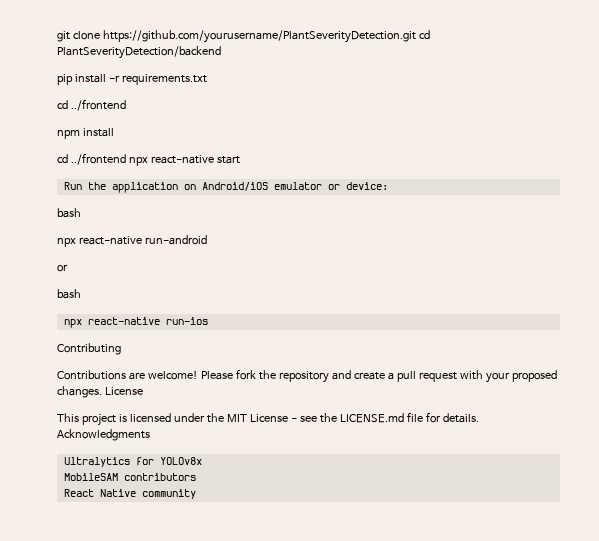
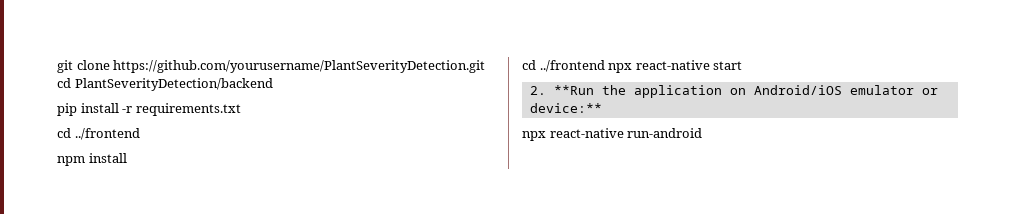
- Run the application on Android/iOS emulator or device:
- bash
+ 2. **Run the application on Android/iOS emulator or device:**
  npx react-native run-android
- or
- bash
- npx react-native run-ios
- Contributing
- Contributions are welcome! Please fork the repository and create a pull request with your proposed changes. License
- This project is licensed under the MIT License - see the LICENSE.md file for details. Acknowledgments
- Ultralytics for YOLOv8x
- MobileSAM contributors
- React Native community

